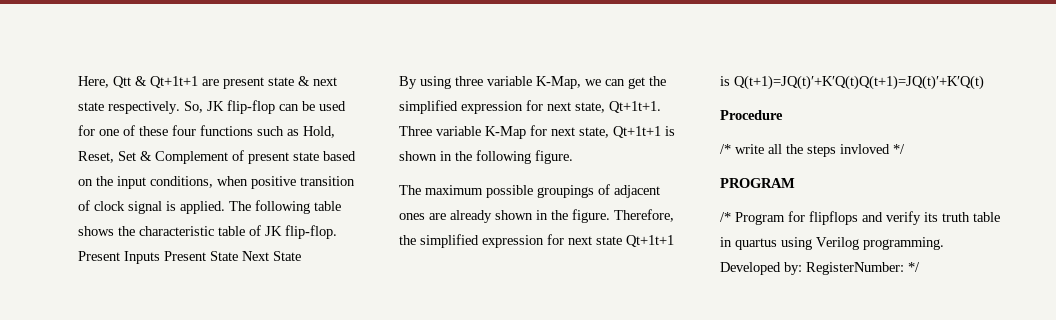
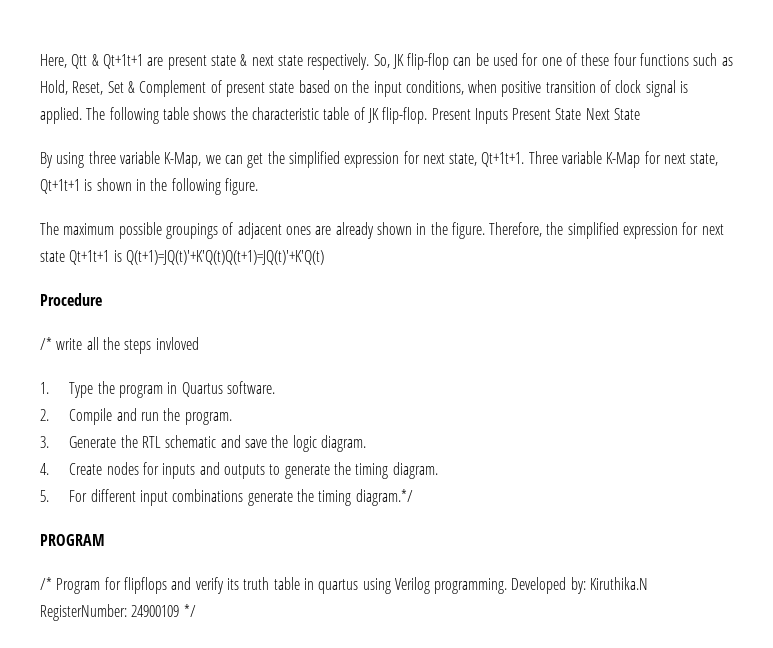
- /* write all the steps invloved */
+ /* write all the steps invloved
+ 1. Type the program in Quartus software.
+ 2. Compile and run the program.
+ 3. Generate the RTL schematic and save the logic diagram.
+ 4. Create nodes for inputs and outputs to generate the timing diagram.
+ 5. For different input combinations generate the timing diagram.*/
- Developed by: RegisterNumber: */
+ Developed by: Kiruthika.N RegisterNumber: 24900109 */

